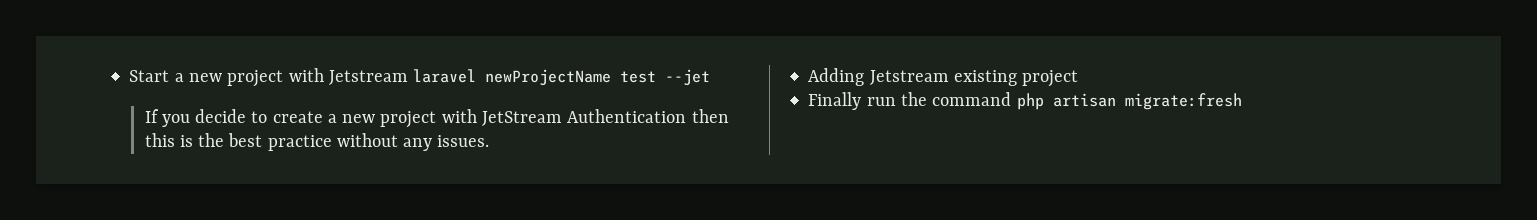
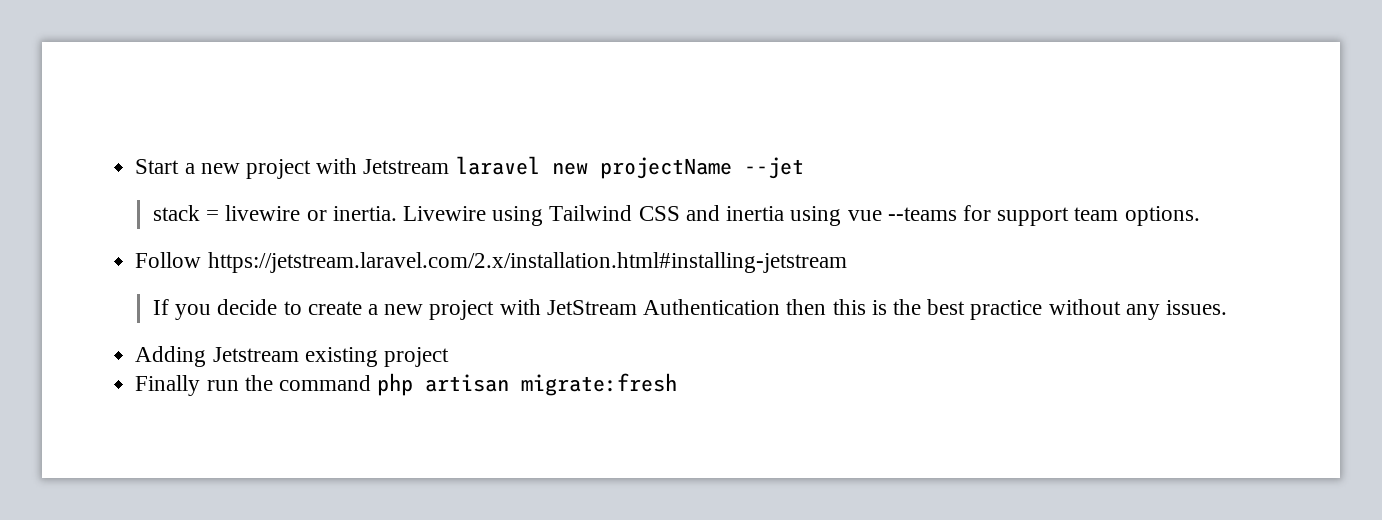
- Start a new project with Jetstream laravel newProjectName test --jet
+ Start a new project with Jetstream laravel new projectName --jet
+ stack = livewire or inertia. Livewire using Tailwind CSS and inertia using vue --teams for support team options.
+ Follow https://jetstream.laravel.com/2.x/installation.html#installing-jetstream

